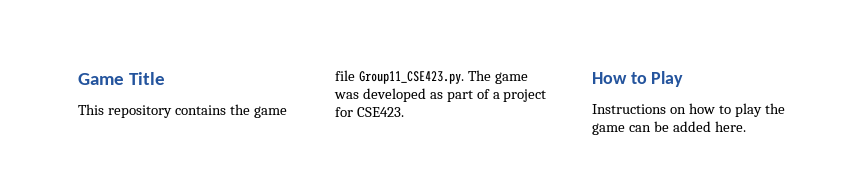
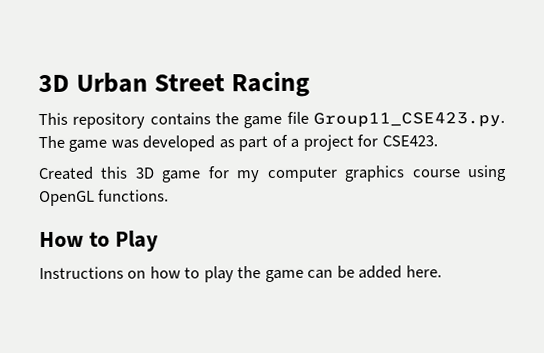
- Game Title
+ 3D Urban Street Racing
+ Created this 3D game for my computer graphics course using OpenGL functions.

